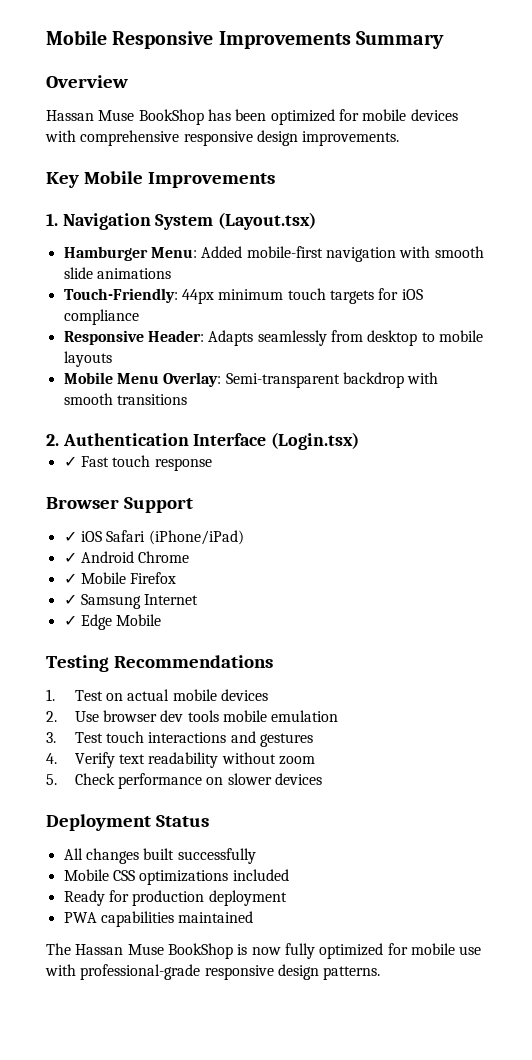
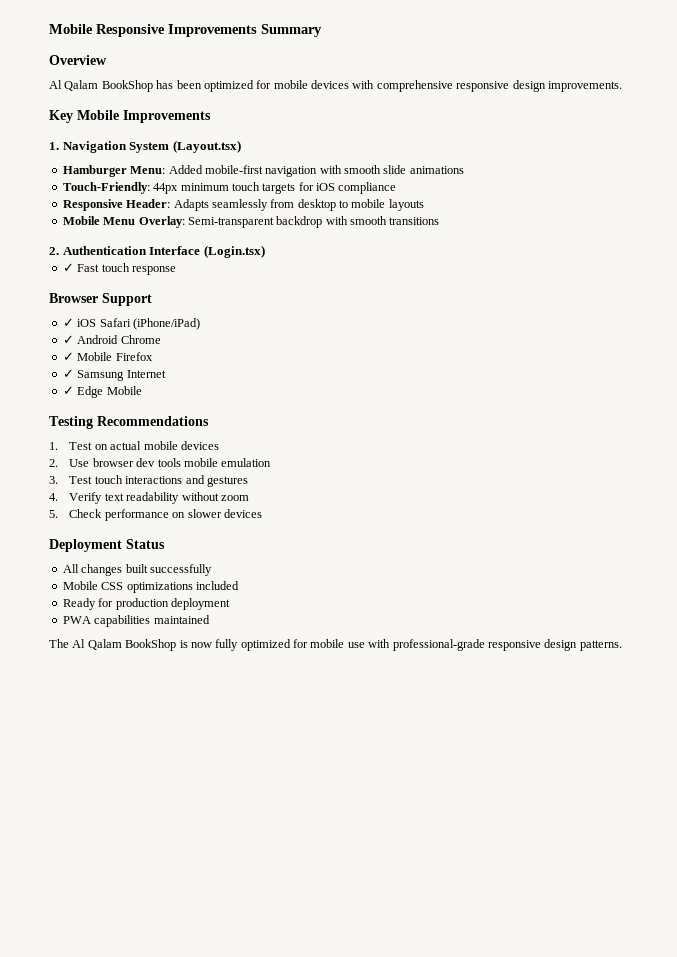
- Hassan Muse BookShop has been optimized for mobile devices with comprehensive responsive design improvements.
+ Al Qalam BookShop has been optimized for mobile devices with comprehensive responsive design improvements.
- The Hassan Muse BookShop is now fully optimized for mobile use with professional-grade responsive design patterns.
+ The Al Qalam BookShop is now fully optimized for mobile use with professional-grade responsive design patterns.

